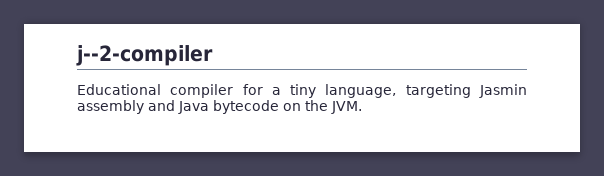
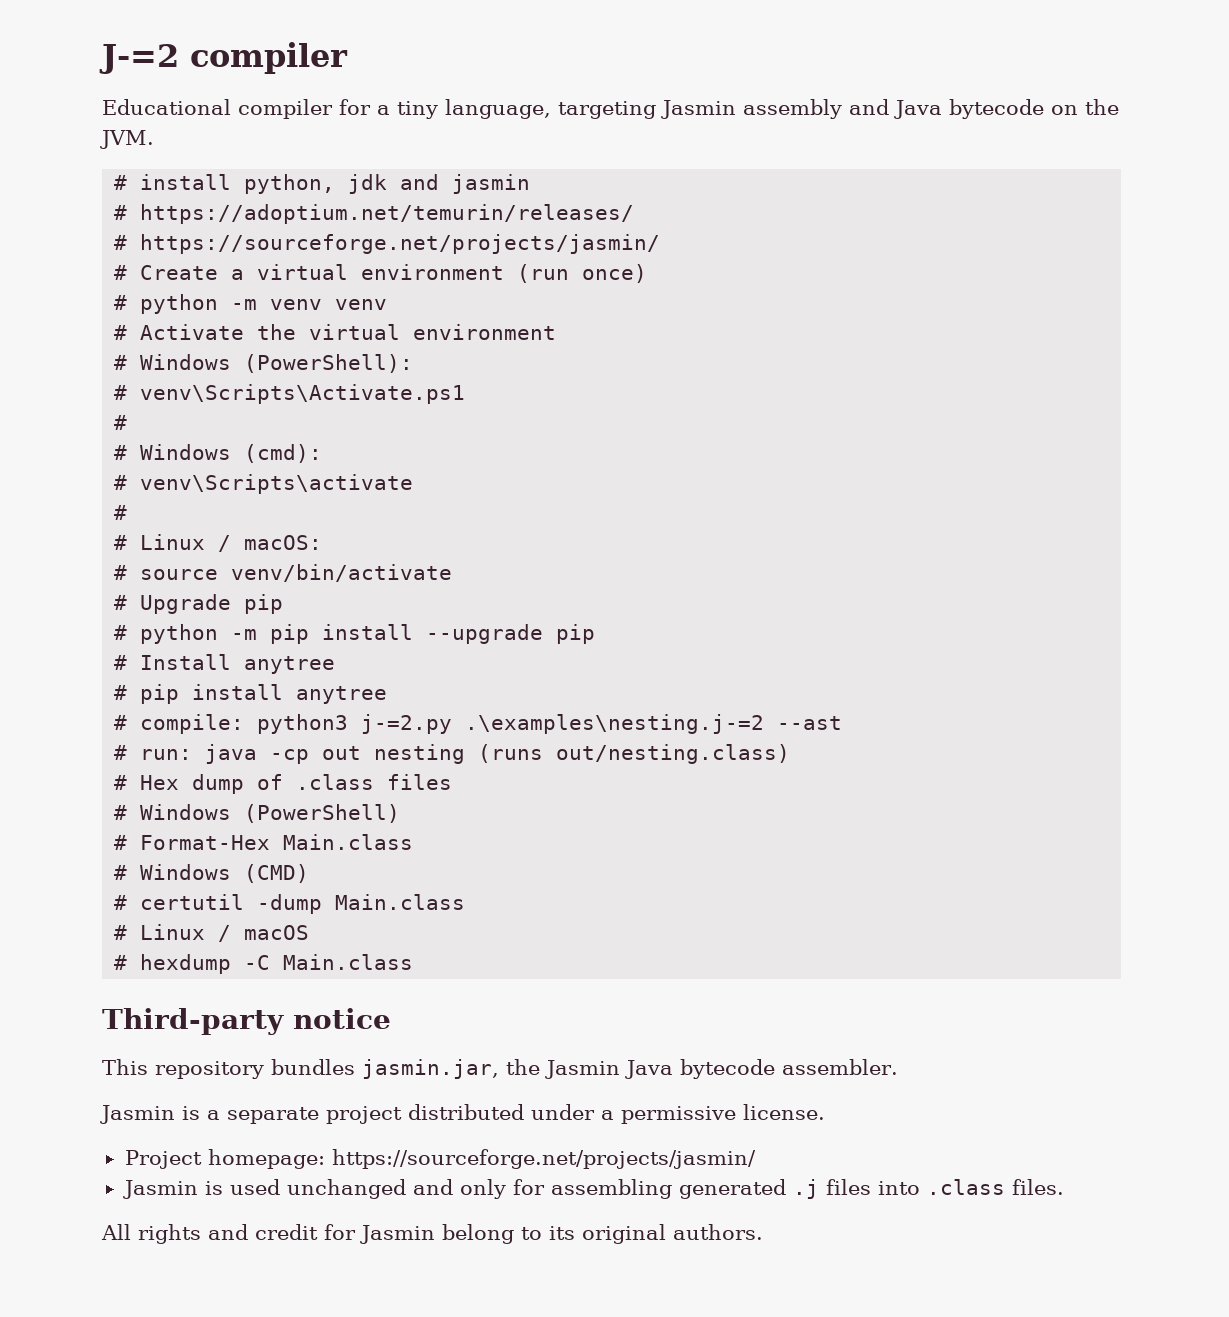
- j--2-compiler
+ J-=2 compiler
+ # install python, jdk and jasmin
+ # https://adoptium.net/temurin/releases/
+ # https://sourceforge.net/projects/jasmin/
+ # Create a virtual environment (run once)
+ # python -m venv venv
+ # Activate the virtual environment
+ # Windows (PowerShell):
+ # venv\Scripts\Activate.ps1
+ #
+ # Windows (cmd):
+ # venv\Scripts\activate
+ #
+ # Linux / macOS:
+ # source venv/bin/activate
+ # Upgrade pip
+ # python -m pip install --upgrade pip
+ # Install anytree
+ # pip install anytree
+ # compile: python3 j-=2.py .\examples\nesting.j-=2 --ast
+ # run: java -cp out nesting (runs out/nesting.class)
+ # Hex dump of .class files
+ # Windows (PowerShell)
+ # Format-Hex Main.class
+ # Windows (CMD)
+ # certutil -dump Main.class
+ # Linux / macOS
+ # hexdump -C Main.class
+ Third-party notice
+ This repository bundles jasmin.jar, the Jasmin Java bytecode assembler.
+ Jasmin is a separate project distributed under a permissive license.
+ Project homepage: https://sourceforge.net/projects/jasmin/
+ Jasmin is used unchanged and only for assembling generated .j files into .class files.
+ All rights and credit for Jasmin belong to its original authors.

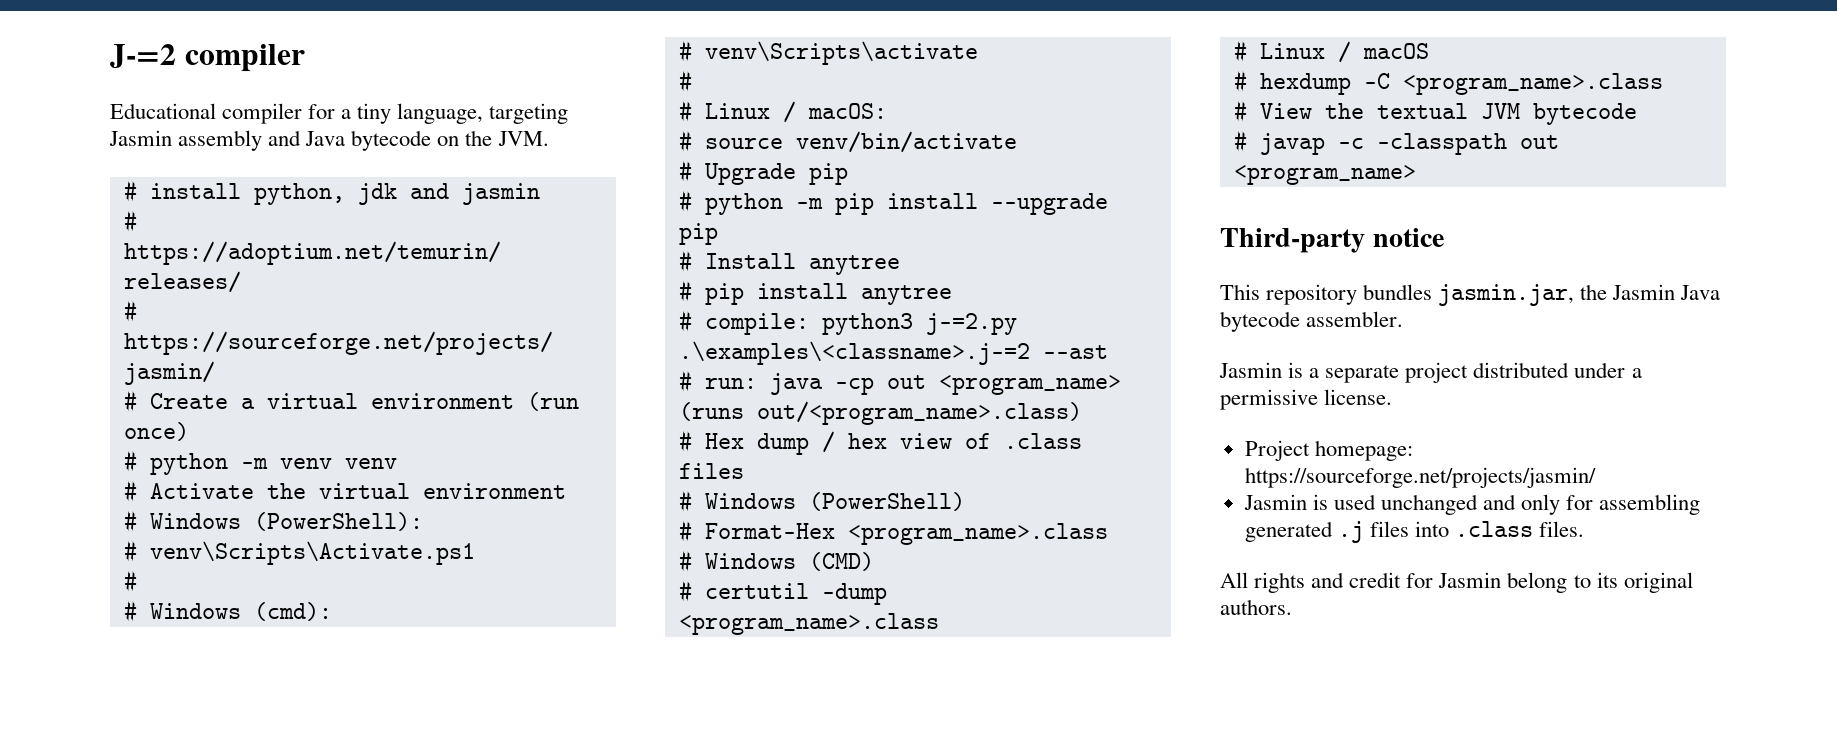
- # compile: python3 j-=2.py .\examples\nesting.j-=2 --ast
+ # compile: python3 j-=2.py .\examples\<classname>.j-=2 --ast
- # run: java -cp out nesting (runs out/nesting.class)
+ # run: java -cp out <program_name> (runs out/<program_name>.class)
- # Hex dump of .class files
+ # Hex dump / hex view of .class files
- # Format-Hex Main.class
+ # Format-Hex <program_name>.class
- # certutil -dump Main.class
+ # certutil -dump <program_name>.class
- # hexdump -C Main.class
+ # hexdump -C <program_name>.class
+ # View the textual JVM bytecode
+ # javap -c -classpath out <program_name>

